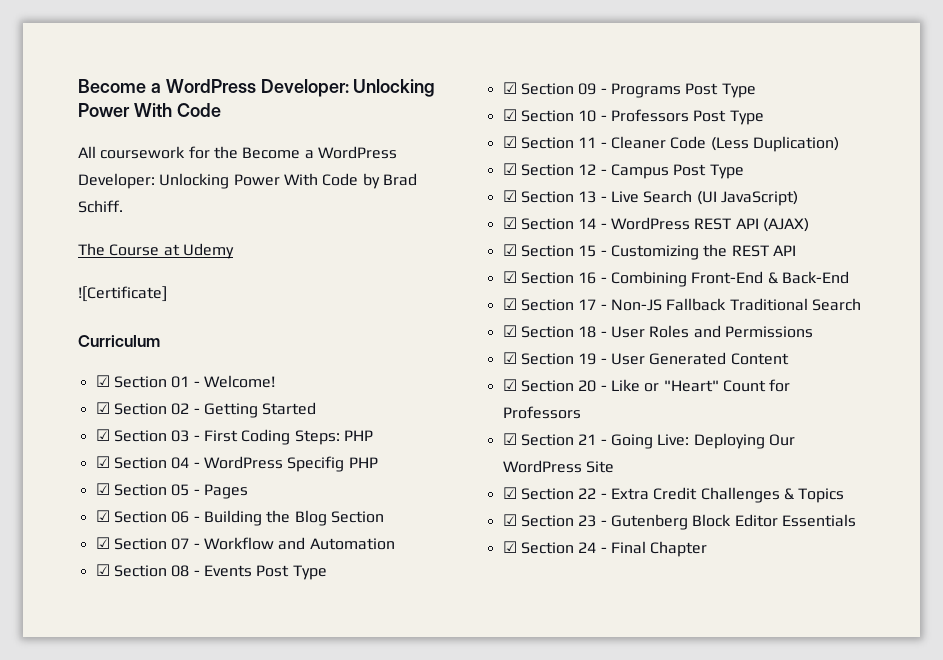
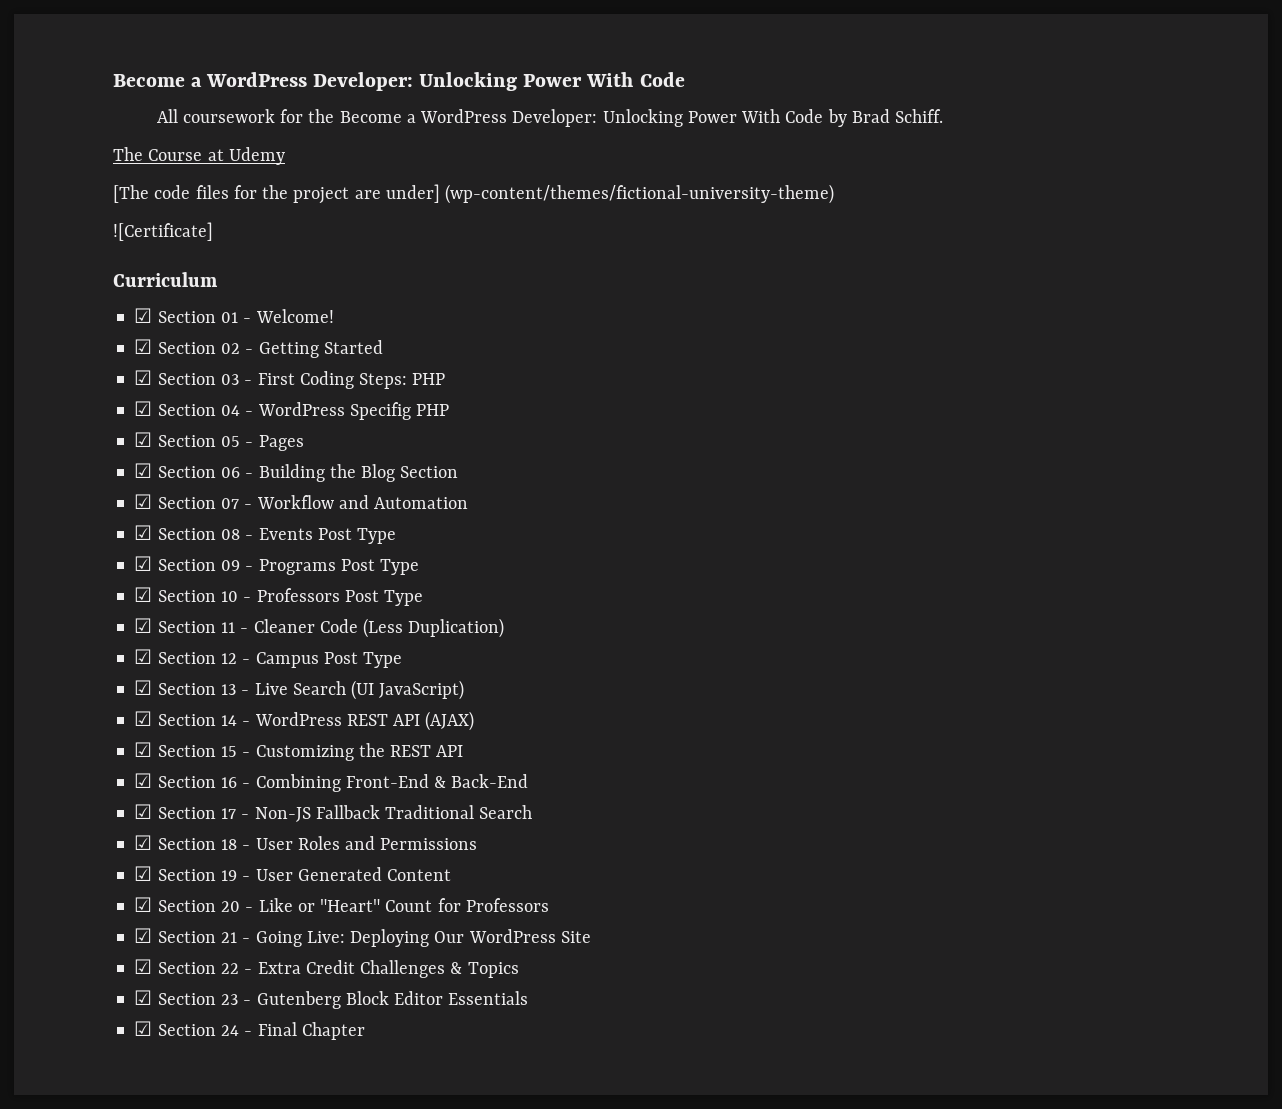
+ [The code files for the project are under] (wp-content/themes/fictional-university-theme)

